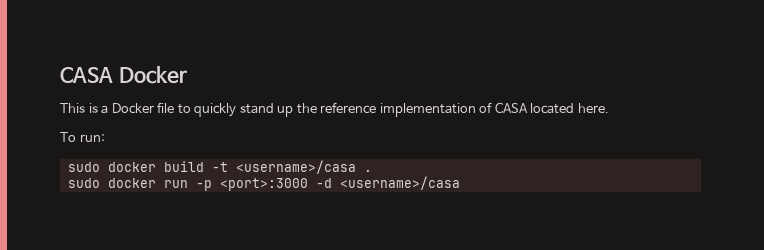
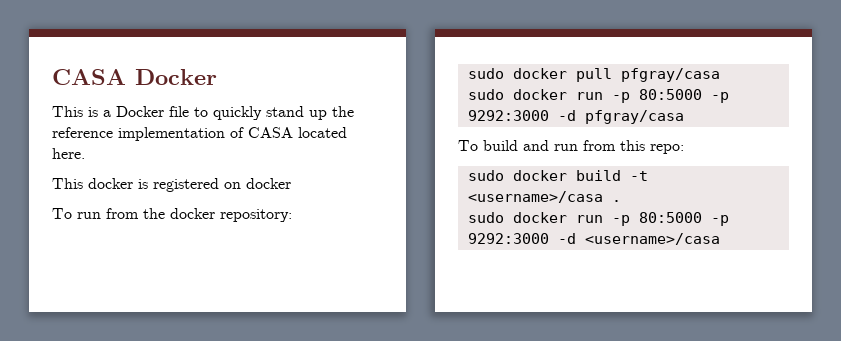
- To run:
+ This docker is registered on docker
+ To run from the docker repository:
+ sudo docker pull pfgray/casa
+ sudo docker run -p 80:5000 -p 9292:3000 -d pfgray/casa
+ To build and run from this repo:
- sudo docker run -p <port>:3000 -d <username>/casa
+ sudo docker run -p 80:5000 -p 9292:3000 -d <username>/casa

